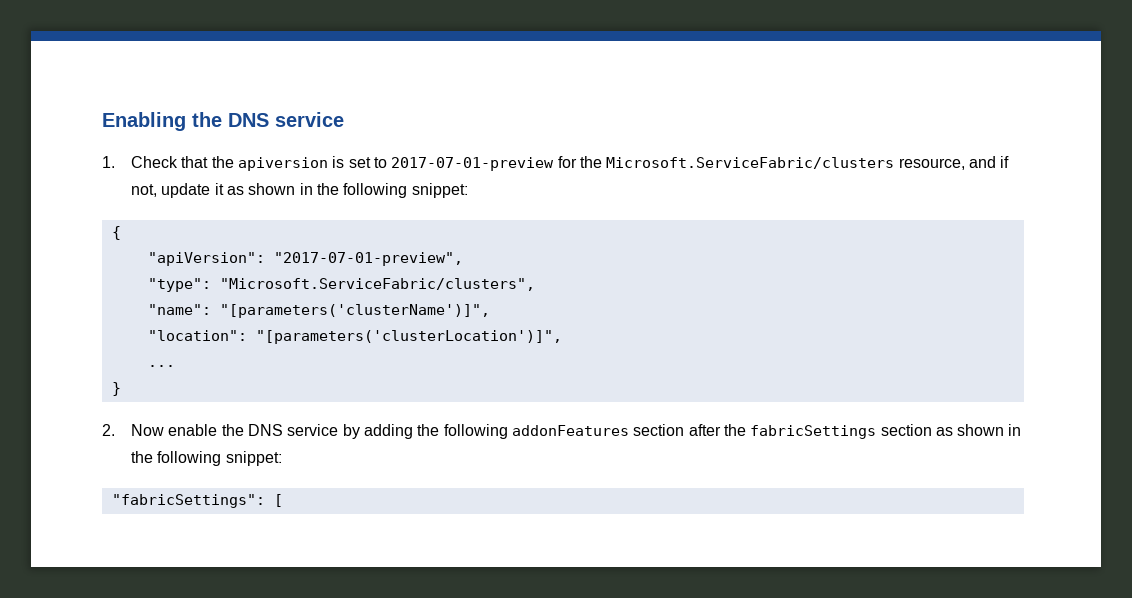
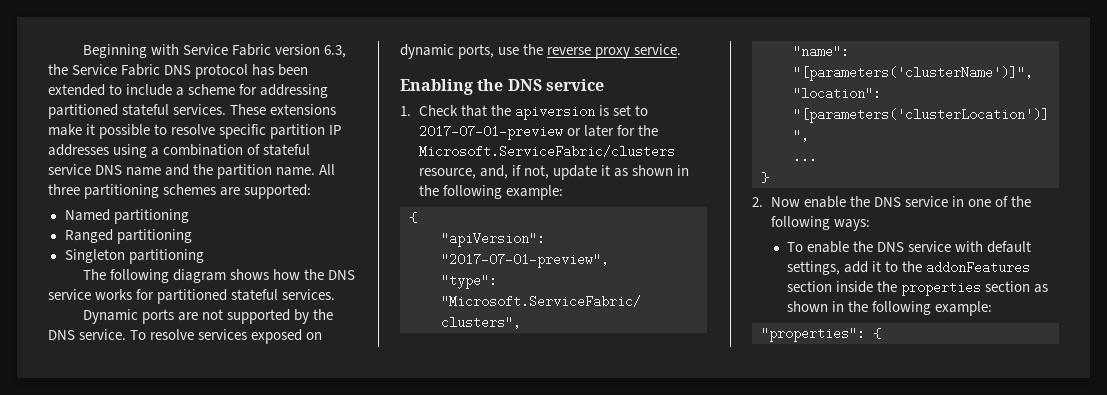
+ Beginning with Service Fabric version 6.3, the Service Fabric DNS protocol has been extended to include a scheme for addressing partitioned stateful services. These extensions make it possible to resolve specific partition IP addresses using a combination of stateful service DNS name and the partition name. All three partitioning schemes are supported:
+ Named partitioning
+ Ranged partitioning
+ Singleton partitioning
+ The following diagram shows how the DNS service works for partitioned stateful services.
+ Dynamic ports are not supported by the DNS service. To resolve services exposed on dynamic ports, use the reverse proxy service.
- 1. Check that the apiversion is set to 2017-07-01-preview for the Microsoft.ServiceFabric/clusters resource, and if not, update it as shown in the following snippet:
+ 1. Check that the apiversion is set to 2017-07-01-preview or later for the Microsoft.ServiceFabric/clusters resource, and, if not, update it as shown in the following example:
- 2. Now enable the DNS service by adding the following addonFeatures section after the fabricSettings section as shown in the following snippet:
- "fabricSettings": [
+ 2. Now enable the DNS service in one of the following ways:
+ To enable the DNS service with default settings, add it to the addonFeatures section inside the properties section as shown in the following example:
+ "properties": {

